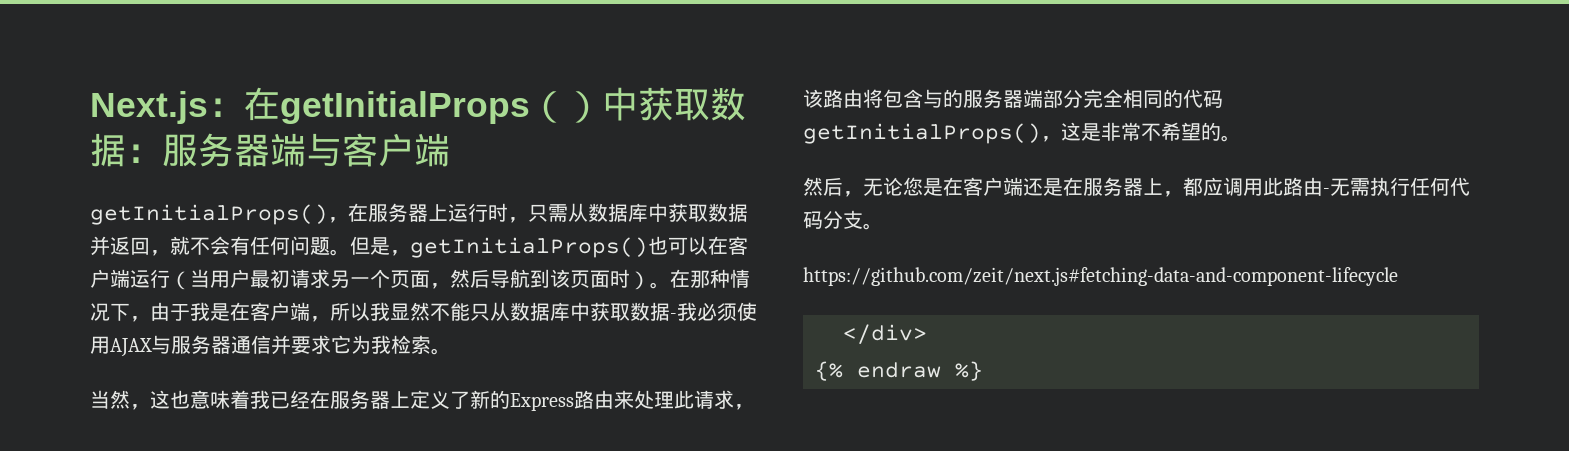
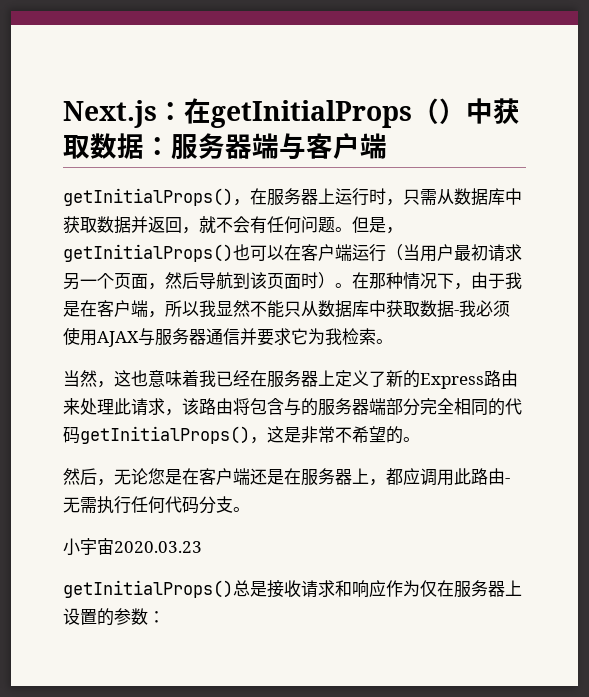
- https://github.com/zeit/next.js#fetching-data-and-component-lifecycle
- </div>
- {% endraw %}
+ 小宇宙2020.03.23
+ getInitialProps()总是接收请求和响应作为仅在服务器上设置的参数：

